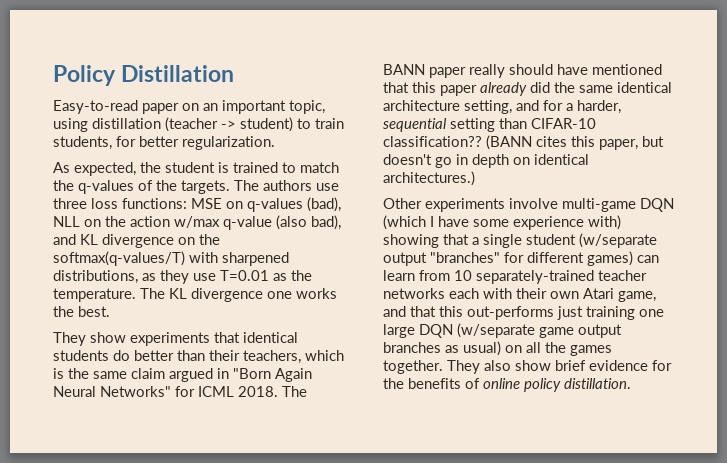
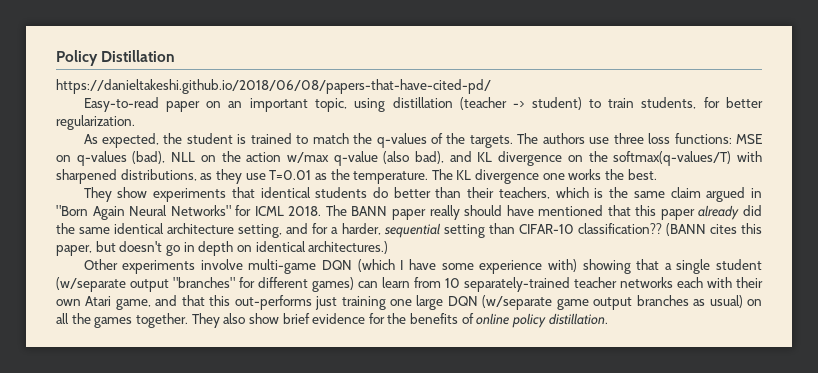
+ https://danieltakeshi.github.io/2018/06/08/papers-that-have-cited-pd/

